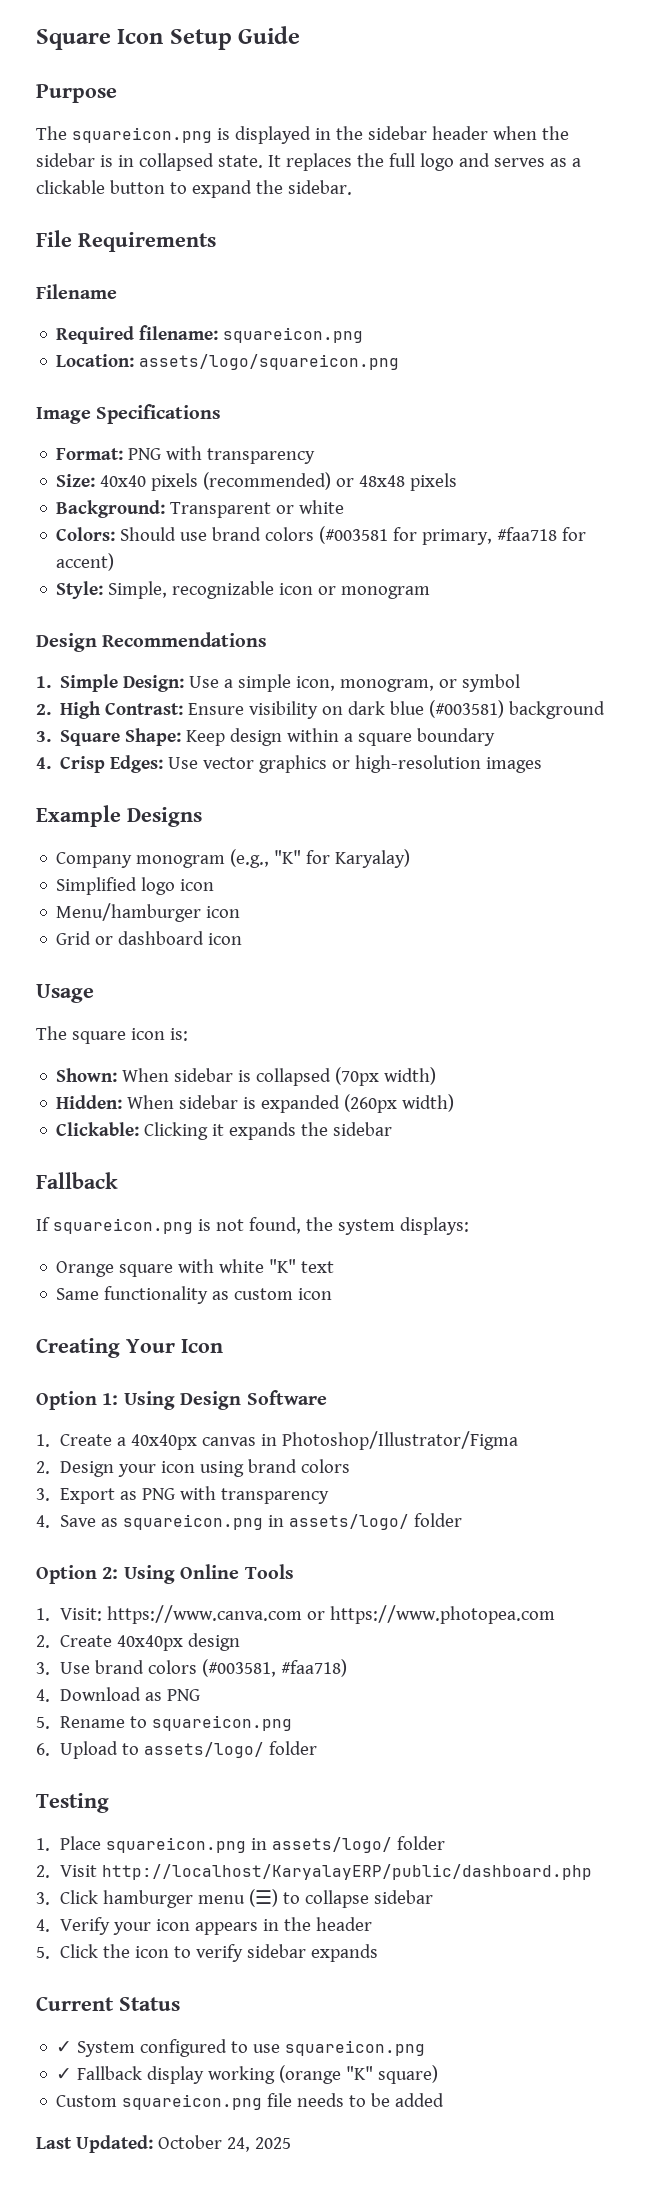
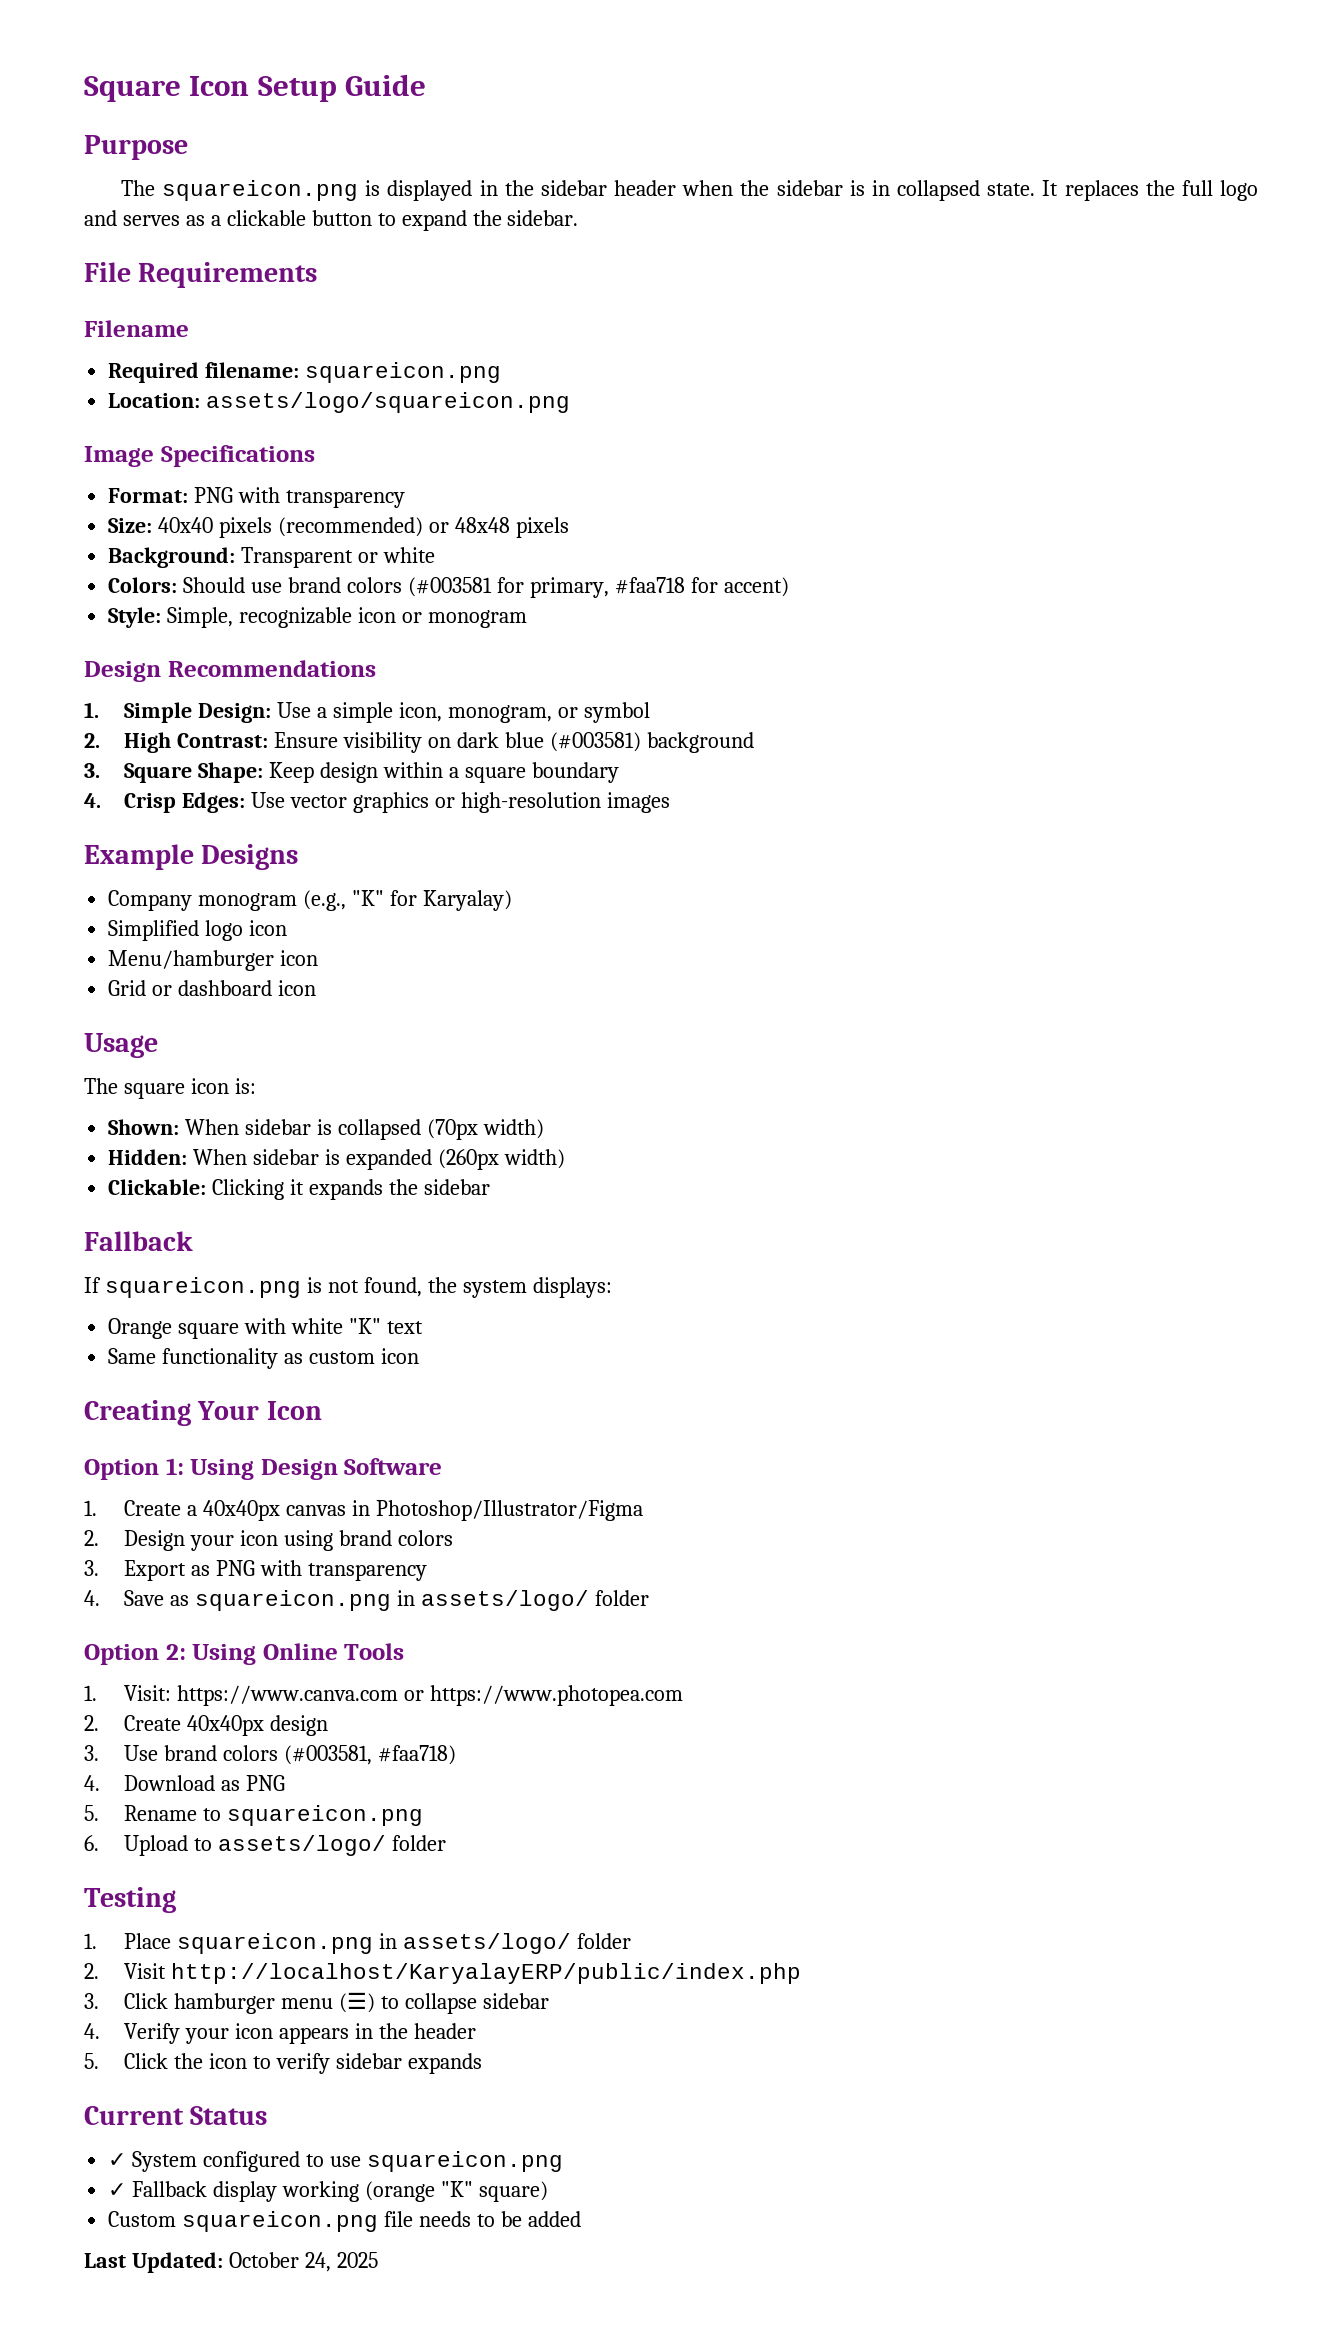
- 2. Visit http://localhost/KaryalayERP/public/dashboard.php
+ 2. Visit http://localhost/KaryalayERP/public/index.php

